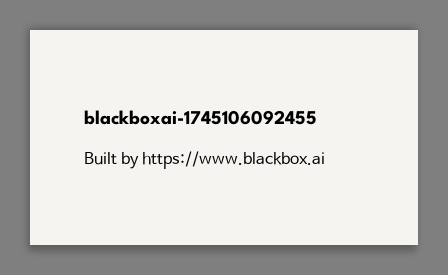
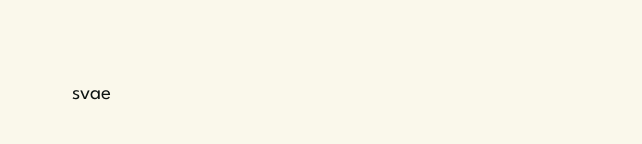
- blackboxai-1745106092455
- Built by https://www.blackbox.ai
+ svae

